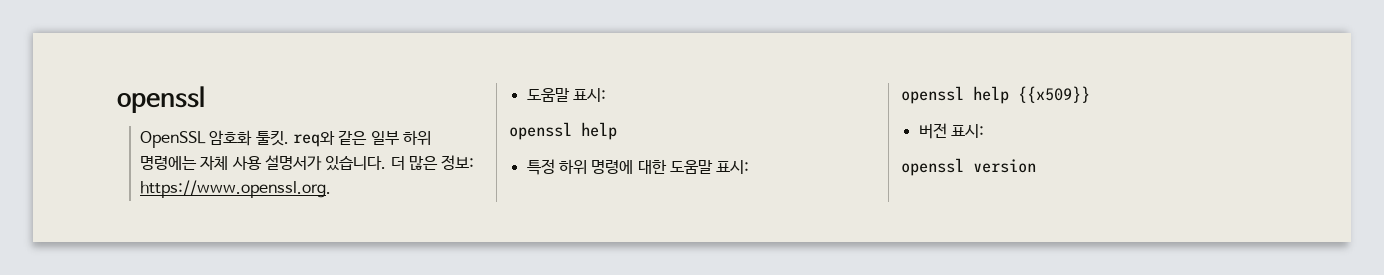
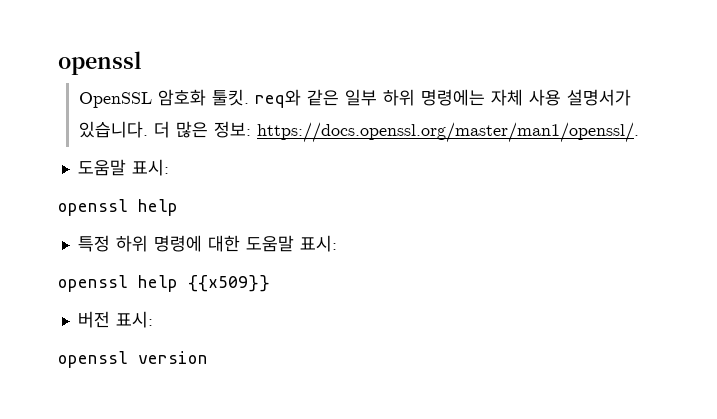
- 더 많은 정보: https://www.openssl.org.
+ 더 많은 정보: https://docs.openssl.org/master/man1/openssl/.

